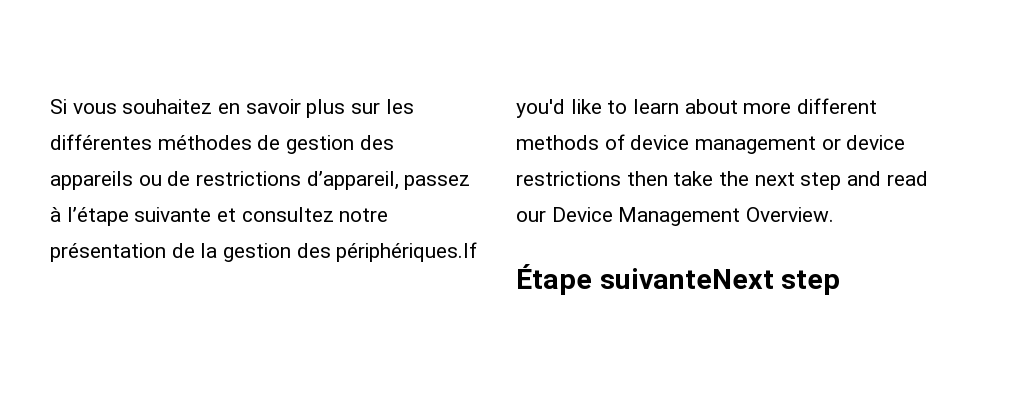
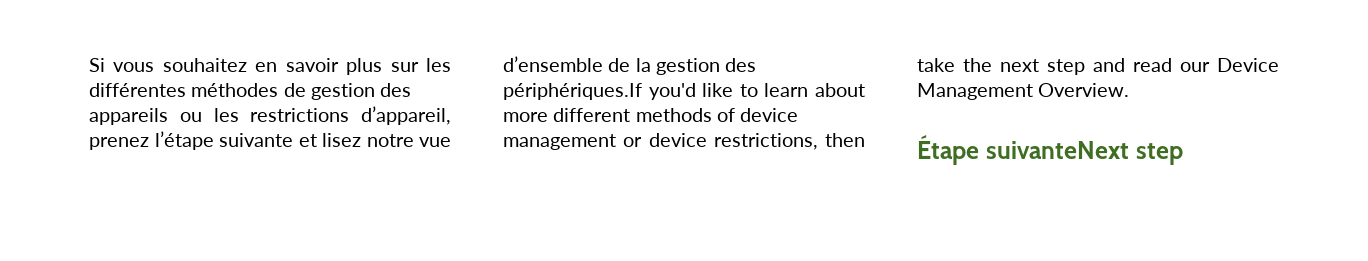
- Si vous souhaitez en savoir plus sur les différentes méthodes de gestion des appareils ou de restrictions d’appareil, passez à l’étape suivante et consultez notre présentation de la gestion des périphériques.If you'd like to learn about more different methods of device management or device restrictions then take the next step and read our Device Management Overview.
+ Si vous souhaitez en savoir plus sur les différentes méthodes de gestion des appareils ou les restrictions d’appareil, prenez l’étape suivante et lisez notre vue d’ensemble de la gestion des périphériques.If you'd like to learn about more different methods of device management or device restrictions, then take the next step and read our Device Management Overview.

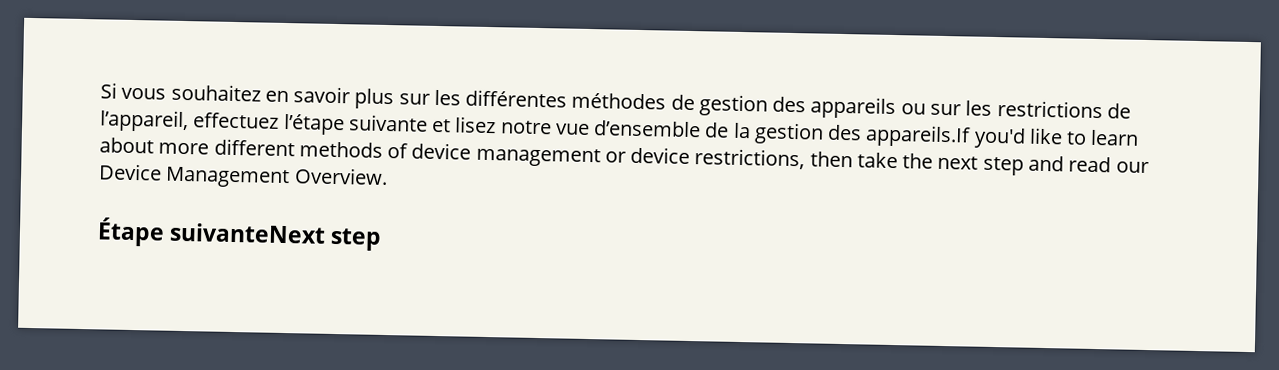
- Si vous souhaitez en savoir plus sur les différentes méthodes de gestion des appareils ou les restrictions d’appareil, prenez l’étape suivante et lisez notre vue d’ensemble de la gestion des périphériques.If you'd like to learn about more different methods of device management or device restrictions, then take the next step and read our Device Management Overview.
+ Si vous souhaitez en savoir plus sur les différentes méthodes de gestion des appareils ou sur les restrictions de l’appareil, effectuez l’étape suivante et lisez notre vue d’ensemble de la gestion des appareils.If you'd like to learn about more different methods of device management or device restrictions, then take the next step and read our Device Management Overview.

